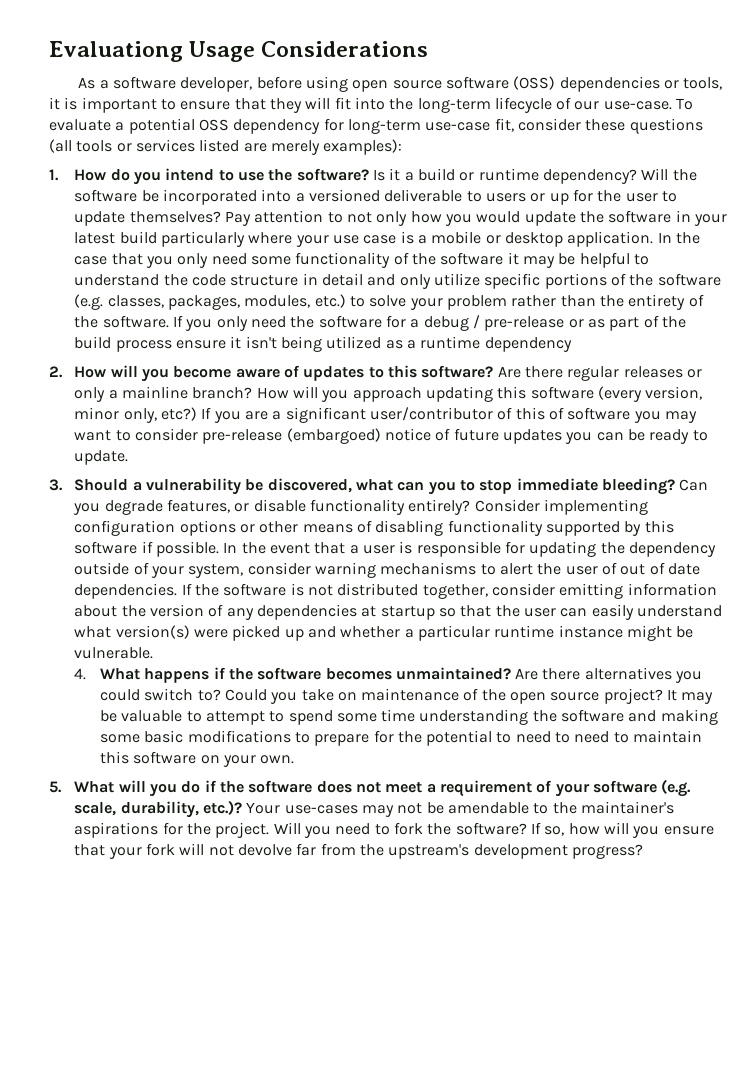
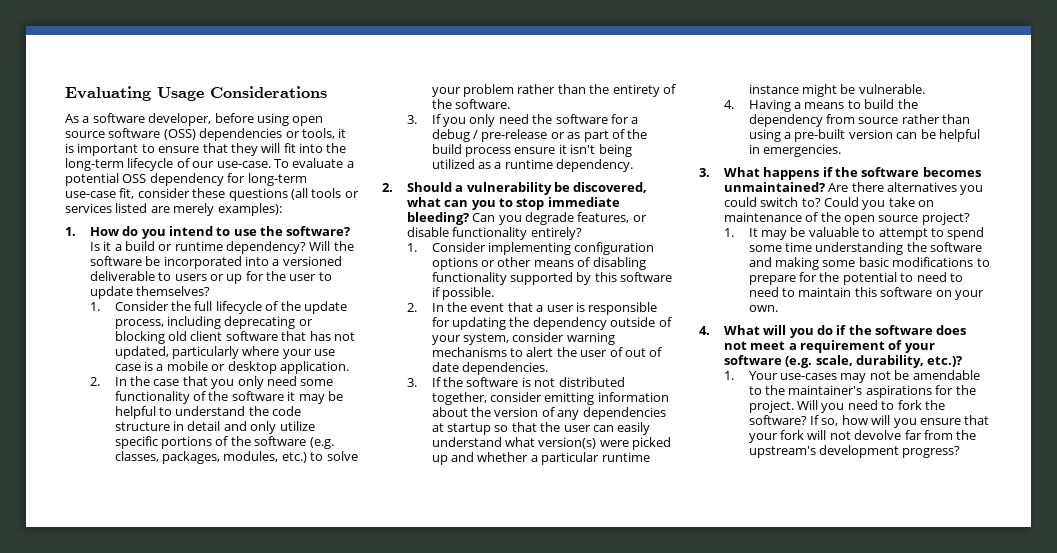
- Evaluationg Usage Considerations
+ Evaluating Usage Considerations
- Will the software be incorporated into a versioned deliverable to users or up for the user to update themselves? Pay attention to not only how you would update the software in your latest build particularly where your use case is a mobile or desktop application. In the case that you only need some functionality of the software it may be helpful to understand the code structure in detail and only utilize specific portions of the software (e.g. classes, packages, modules, etc.) to solve your problem rather than the entirety of the software. If you only need the software for a debug / pre-release or as part of the build process ensure it isn't being utilized as a runtime dependency
- 2. How will you become aware of updates to this software? Are there regular releases or only a mainline branch? How will you approach updating this software (every version, minor only, etc?) If you are a significant user/contributor of this of software you may want to consider pre-release (embargoed) notice of future updates you can be ready to update.
- 3. Should a vulnerability be discovered, what can you to stop immediate bleeding?
+ Will the software be incorporated into a versioned deliverable to users or up for the user to update themselves?
+ 1. Consider the full lifecycle of the update process, including deprecating or blocking old client software that has not updated, particularly where your use case is a mobile or desktop application.
+ 2. In the case that you only need some functionality of the software it may be helpful to understand the code structure in detail and only utilize specific portions of the software (e.g. classes, packages, modules, etc.) to solve your problem rather than the entirety of the software.
+ 3. If you only need the software for a debug / pre-release or as part of the build process ensure it isn't being utilized as a runtime dependency.
+ 2. Should a vulnerability be discovered, what can you to stop immediate bleeding?
- Can you degrade features, or disable functionality entirely? Consider implementing configuration options or other means of disabling functionality supported by this software if possible. In the event that a user is responsible for updating the dependency outside of your system, consider warning mechanisms to alert the user of out of date dependencies. If the software is not distributed together, consider emitting information about the version of any dependencies at startup so that the user can easily understand what version(s) were picked up and whether a particular runtime instance might be vulnerable.
+ Can you degrade features, or disable functionality entirely?
+ 1. Consider implementing configuration options or other means of disabling functionality supported by this software if possible.
+ 2. In the event that a user is responsible for updating the dependency outside of your system, consider warning mechanisms to alert the user of out of date dependencies.
+ 3. If the software is not distributed together, consider emitting information about the version of any dependencies at startup so that the user can easily understand what version(s) were picked up and whether a particular runtime instance might be vulnerable.
- 4. What happens if the software becomes unmaintained?
+ 4. Having a means to build the dependency from source rather than using a pre-built version can be helpful in emergencies.
+ 3. What happens if the software becomes unmaintained?
- Could you take on maintenance of the open source project? It may be valuable to attempt to spend some time understanding the software and making some basic modifications to prepare for the potential to need to need to maintain this software on your own.
+ Could you take on maintenance of the open source project?
+ 1. It may be valuable to attempt to spend some time understanding the software and making some basic modifications to prepare for the potential to need to need to maintain this software on your own.
- 5. What will you do if the software does not meet a requirement of your software (e.g. scale, durability, etc.)? Your use-cases may not be amendable to the maintainer's aspirations for the project.
+ 4. What will you do if the software does not meet a requirement of your software (e.g. scale, durability, etc.)?
+ 1. Your use-cases may not be amendable to the maintainer's aspirations for the project.

